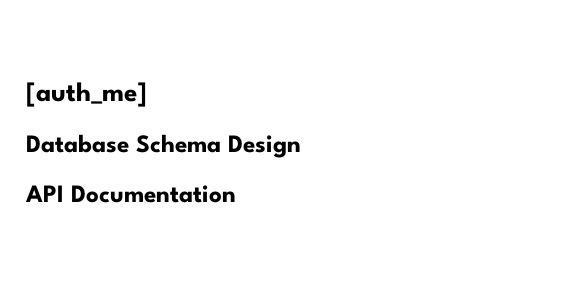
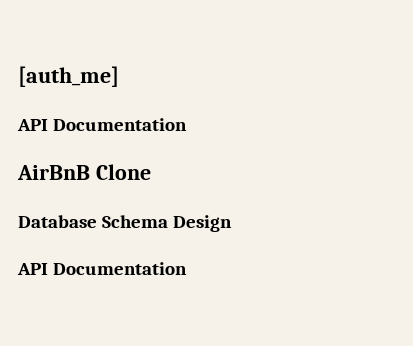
  [auth_me]
+ API Documentation
+ AirBnB Clone

